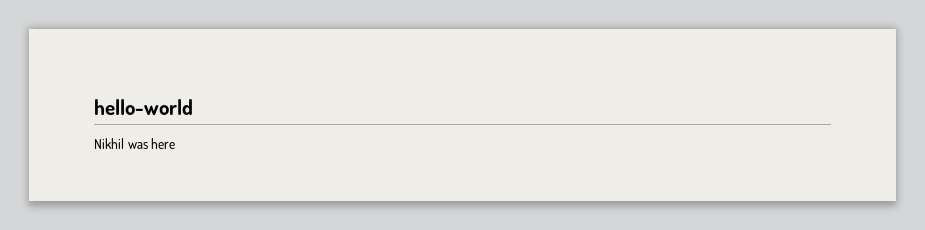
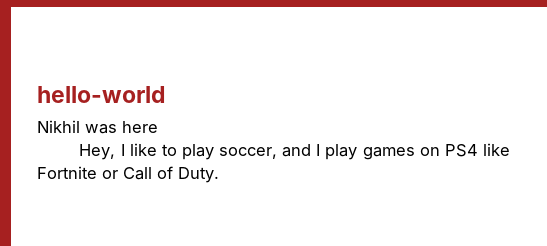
+ Hey, I like to play soccer, and I play games on PS4 like Fortnite or Call of Duty.

